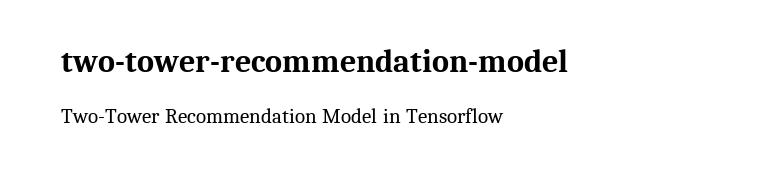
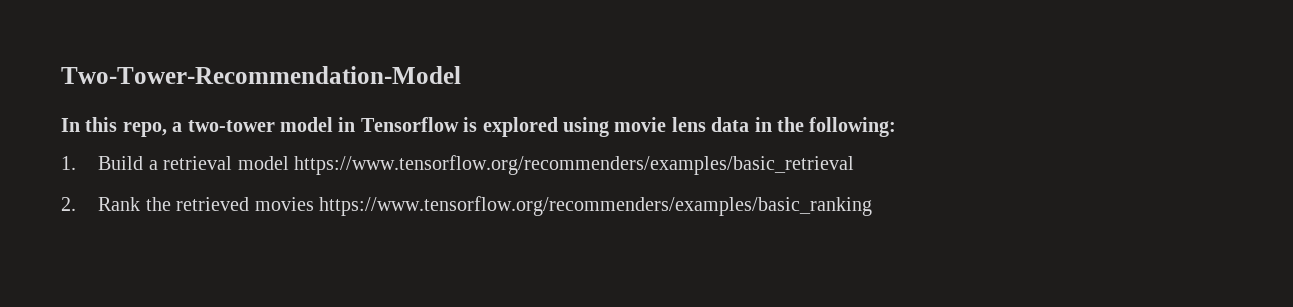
- two-tower-recommendation-model
- Two-Tower Recommendation Model in Tensorflow
+ Two-Tower-Recommendation-Model
+ In this repo, a two-tower model in Tensorflow is explored using movie lens data in the following:
+ 1. Build a retrieval model https://www.tensorflow.org/recommenders/examples/basic_retrieval
+ 2. Rank the retrieved movies https://www.tensorflow.org/recommenders/examples/basic_ranking

